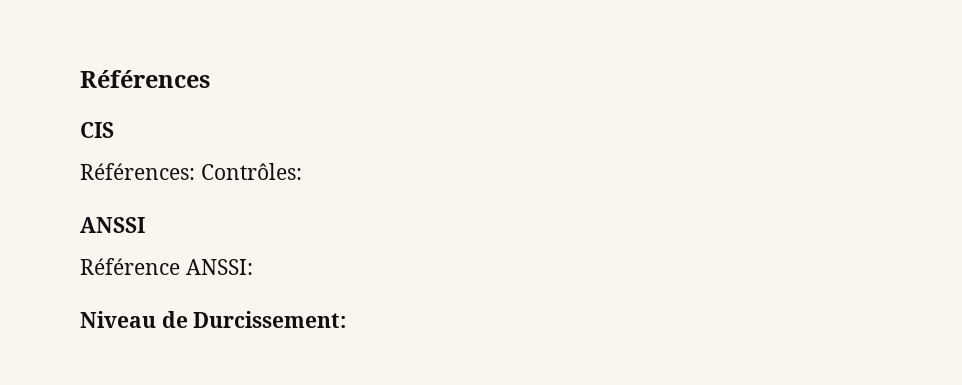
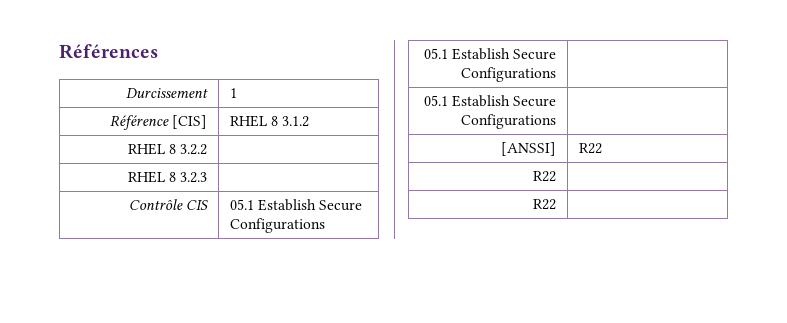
- CIS
- Références: Contrôles:
- ANSSI
- Référence ANSSI:
- Niveau de Durcissement:
+ Durcissement | 1
+ Référence [CIS] | RHEL 8 3.1.2
+ RHEL 8 3.2.2 |
+ RHEL 8 3.2.3 |
+ Contrôle CIS | 05.1 Establish Secure Configurations
+ 05.1 Establish Secure Configurations |
+ 05.1 Establish Secure Configurations |
+ [ANSSI] | R22
+ R22 |
+ R22 |

